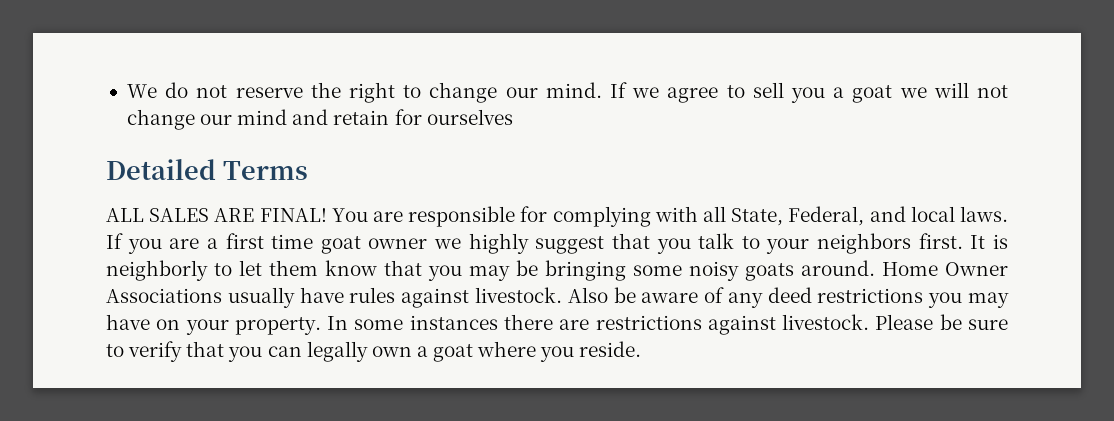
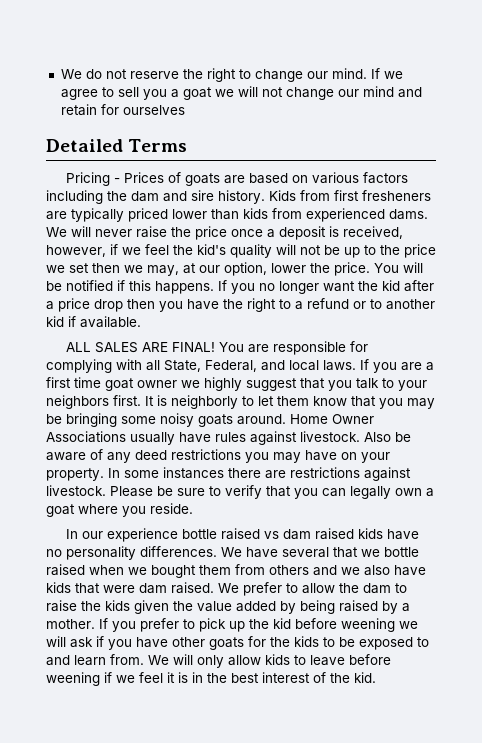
+ Pricing - Prices of goats are based on various factors including the dam and sire history. Kids from first fresheners are typically priced lower than kids from experienced dams. We will never raise the price once a deposit is received, however, if we feel the kid's quality will not be up to the price we set then we may, at our option, lower the price. You will be notified if this happens. If you no longer want the kid after a price drop then you have the right to a refund or to another kid if available.
+ In our experience bottle raised vs dam raised kids have no personality differences. We have several that we bottle raised when we bought them from others and we also have kids that were dam raised. We prefer to allow the dam to raise the kids given the value added by being raised by a mother. If you prefer to pick up the kid before weening we will ask if you have other goats for the kids to be exposed to and learn from. We will only allow kids to leave before weening if we feel it is in the best interest of the kid.

